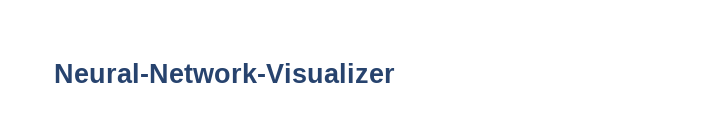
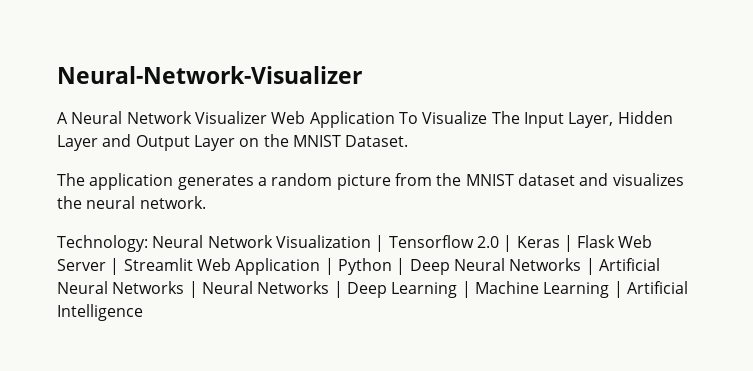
+ A Neural Network Visualizer Web Application To Visualize The Input Layer, Hidden Layer and Output Layer on the MNIST Dataset.
+ The application generates a random picture from the MNIST dataset and visualizes the neural network.
+ Technology: Neural Network Visualization | Tensorflow 2.0 | Keras | Flask Web Server | Streamlit Web Application | Python | Deep Neural Networks | Artificial Neural Networks | Neural Networks | Deep Learning | Machine Learning | Artificial Intelligence

